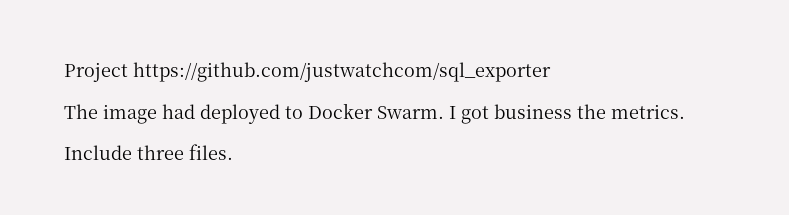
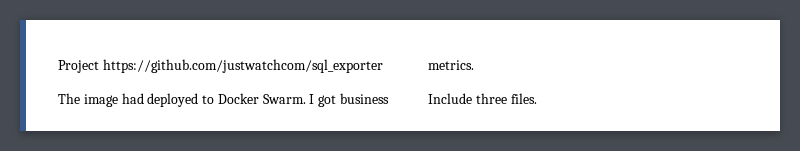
- I got business the metrics.
+ I got business metrics.

